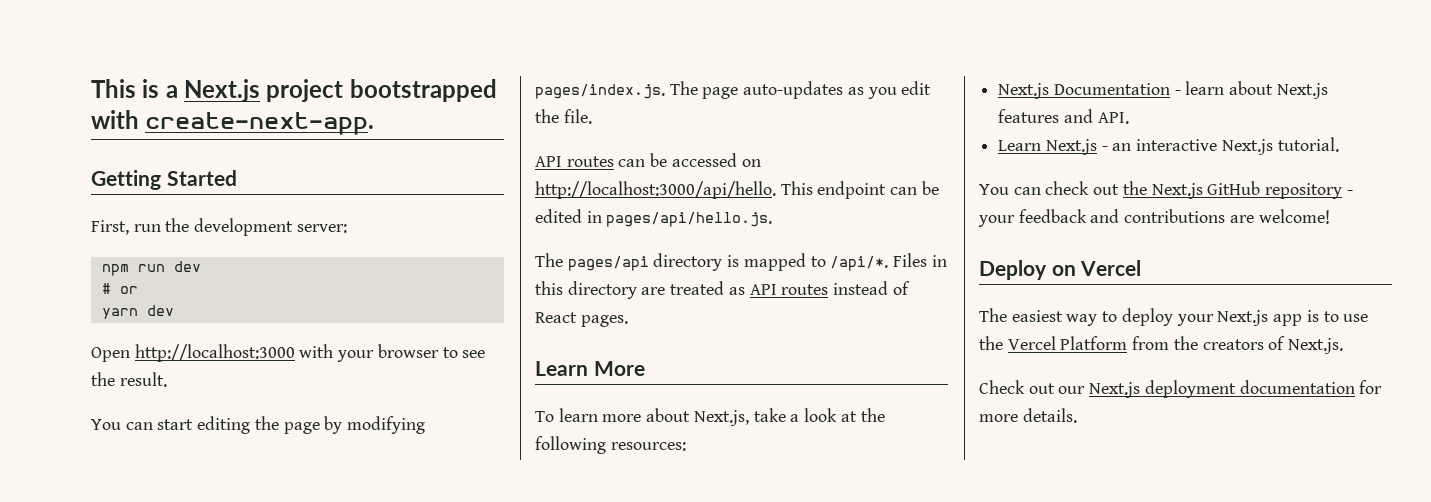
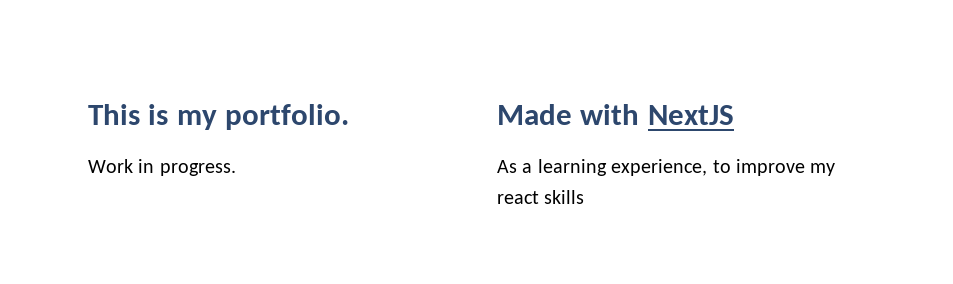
- This is a Next.js project bootstrapped with create-next-app.
- Getting Started
- First, run the development server:
- npm run dev
- # or
- yarn dev
- Open http://localhost:3000 with your browser to see the result.
- You can start editing the page by modifying pages/index.js. The page auto-updates as you edit the file.
- API routes can be accessed on http://localhost:3000/api/hello. This endpoint can be edited in pages/api/hello.js.
- The pages/api directory is mapped to /api/*. Files in this directory are treated as API routes instead of React pages.
- Learn More
- To learn more about Next.js, take a look at the following resources:
- Next.js Documentation - learn about Next.js features and API.
- Learn Next.js - an interactive Next.js tutorial.
- You can check out the Next.js GitHub repository - your feedback and contributions are welcome!
- Deploy on Vercel
- The easiest way to deploy your Next.js app is to use the Vercel Platform from the creators of Next.js.
- Check out our Next.js deployment documentation for more details.
+ This is my portfolio.
+ Work in progress.
+ Made with NextJS
+ As a learning experience, to improve my react skills

